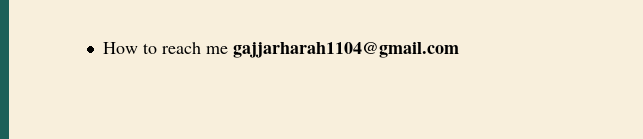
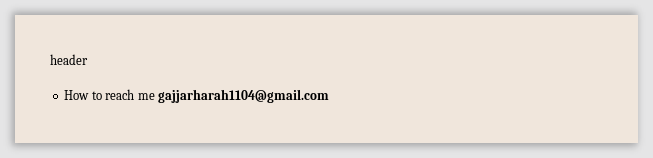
+ header

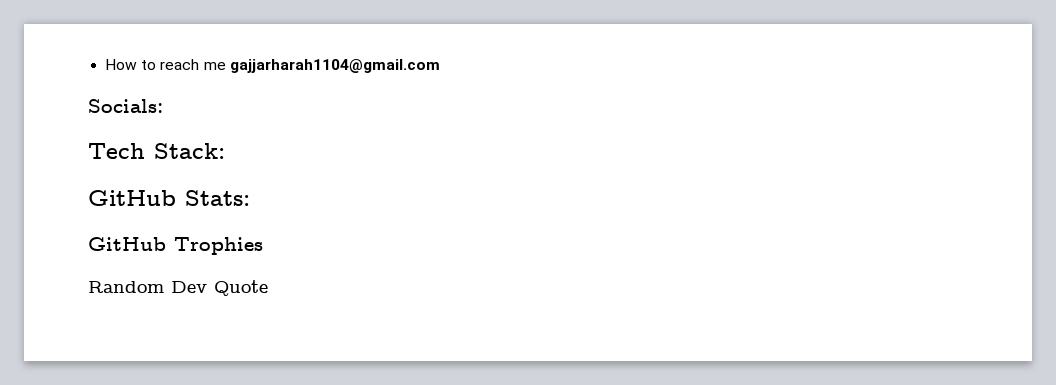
- header
+ Socials:
+ Tech Stack:
+ GitHub Stats:
+ GitHub Trophies
+ Random Dev Quote

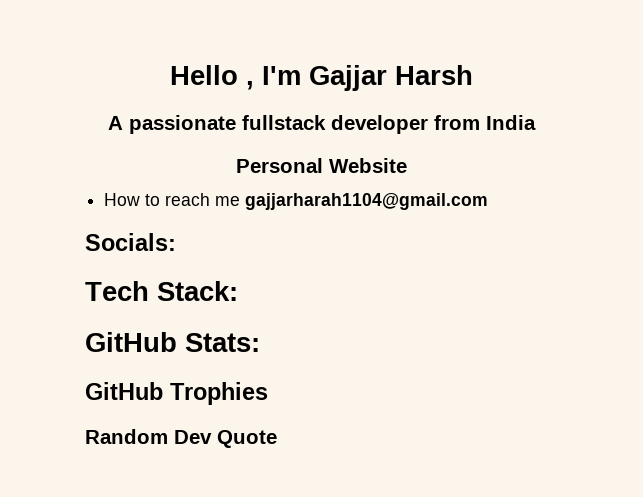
+ Hello , I'm Gajjar Harsh
+ A passionate fullstack developer from India
+ Personal Website

